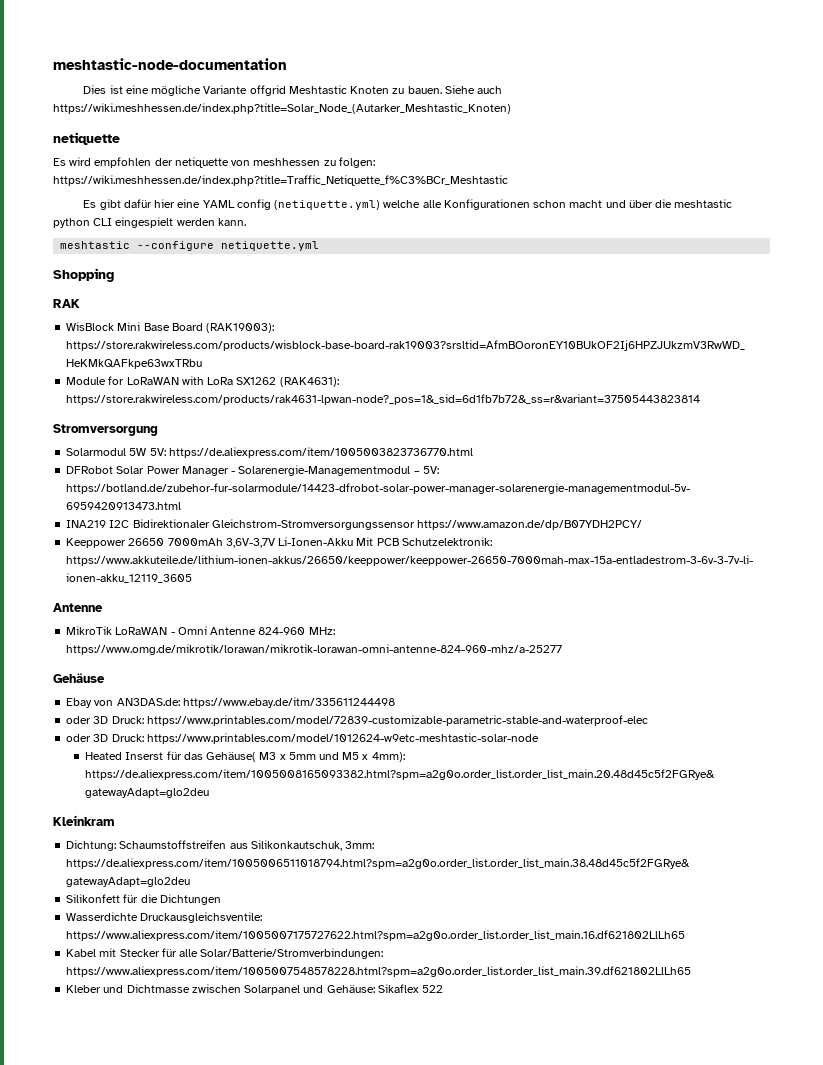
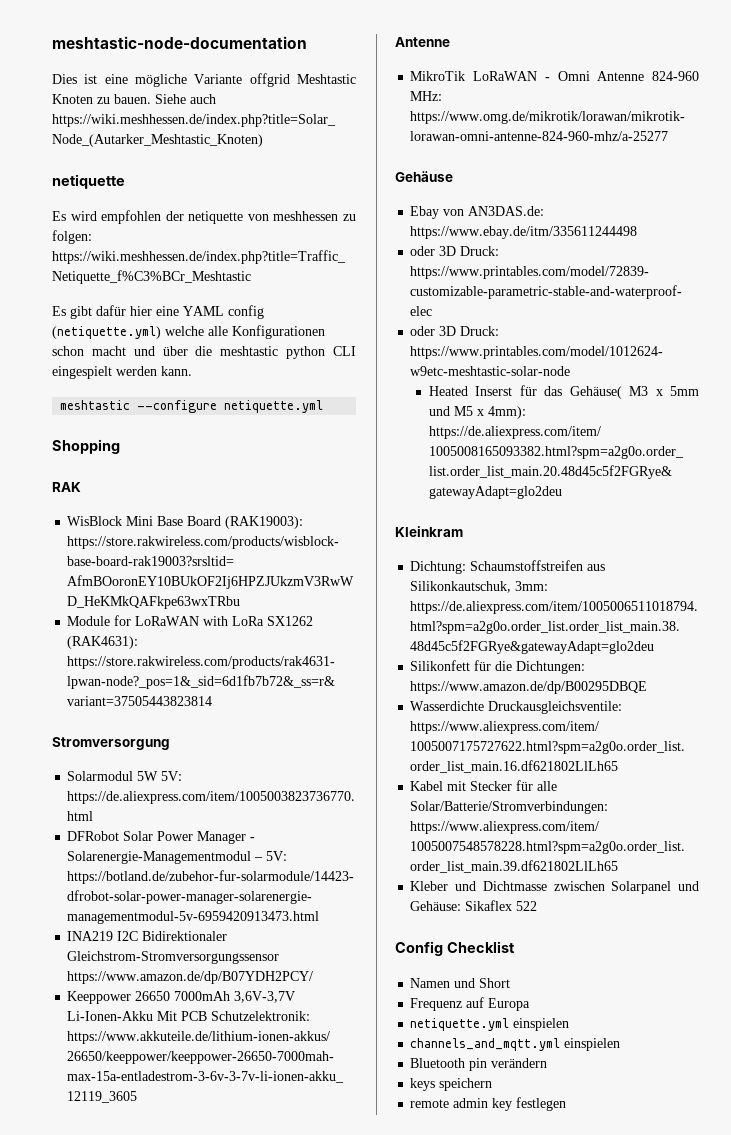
- Silikonfett für die Dichtungen
+ Silikonfett für die Dichtungen: https://www.amazon.de/dp/B00295DBQE
+ Config Checklist
+ Namen und Short
+ Frequenz auf Europa
+ netiquette.yml einspielen
+ channels_and_mqtt.yml einspielen
+ Bluetooth pin verändern
+ keys speichern
+ remote admin key festlegen

